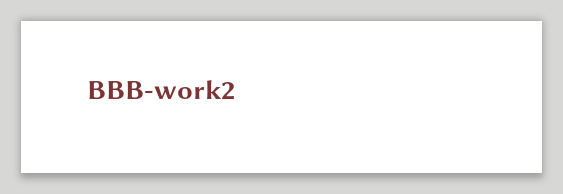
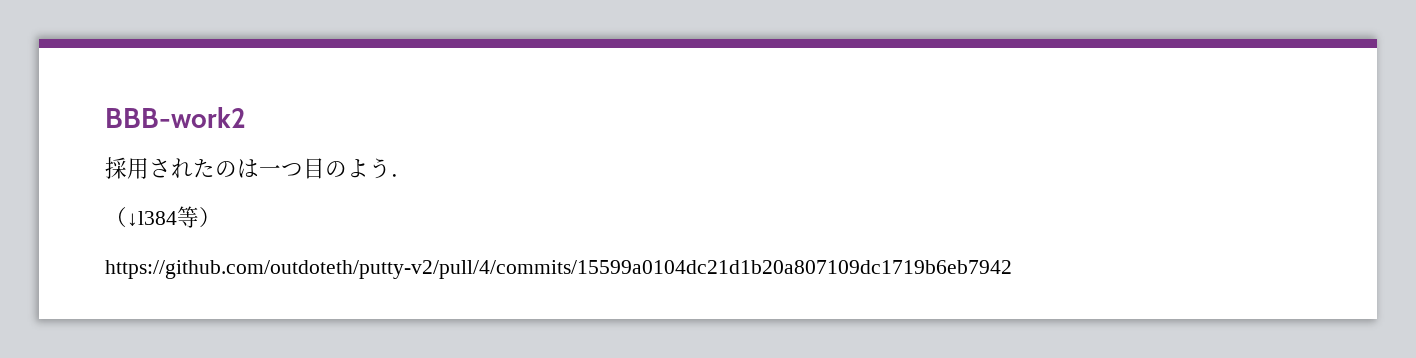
+ 採用されたのは一つ目のよう．
+ （↓l384等）
+ https://github.com/outdoteth/putty-v2/pull/4/commits/15599a0104dc21d1b20a807109dc1719b6eb7942

